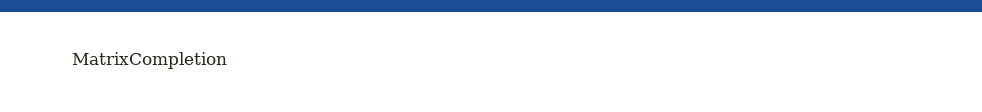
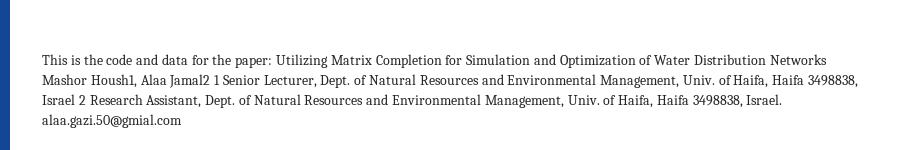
- MatrixCompletion
+ This is the code and data for the paper: Utilizing Matrix Completion for Simulation and Optimization of Water Distribution Networks Mashor Housh1, Alaa Jamal2 1 Senior Lecturer, Dept. of Natural Resources and Environmental Management, Univ. of Haifa, Haifa 3498838, Israel 2 Research Assistant, Dept. of Natural Resources and Environmental Management, Univ. of Haifa, Haifa 3498838, Israel. alaa.gazi.50@gmial.com

